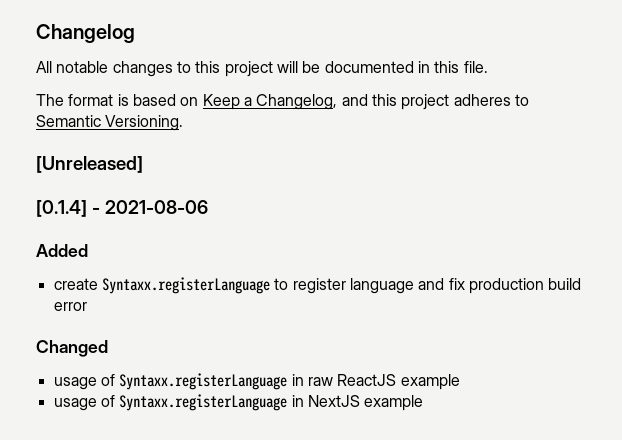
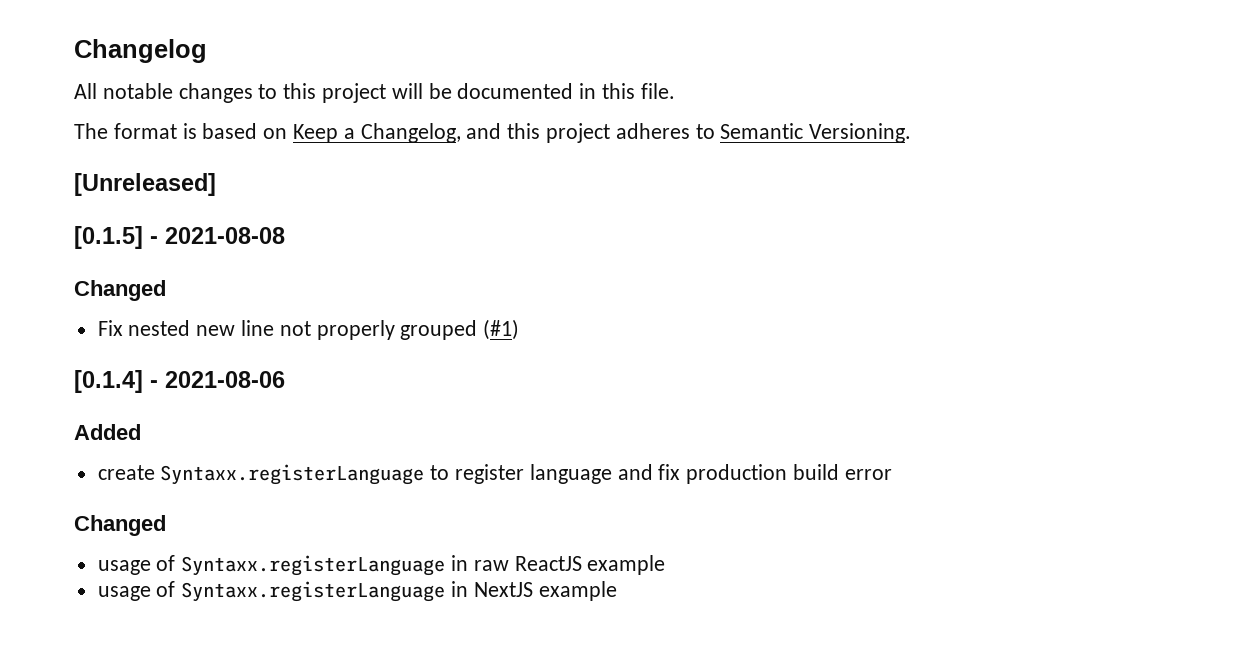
+ [0.1.5] - 2021-08-08
+ Changed
+ Fix nested new line not properly grouped (#1)

